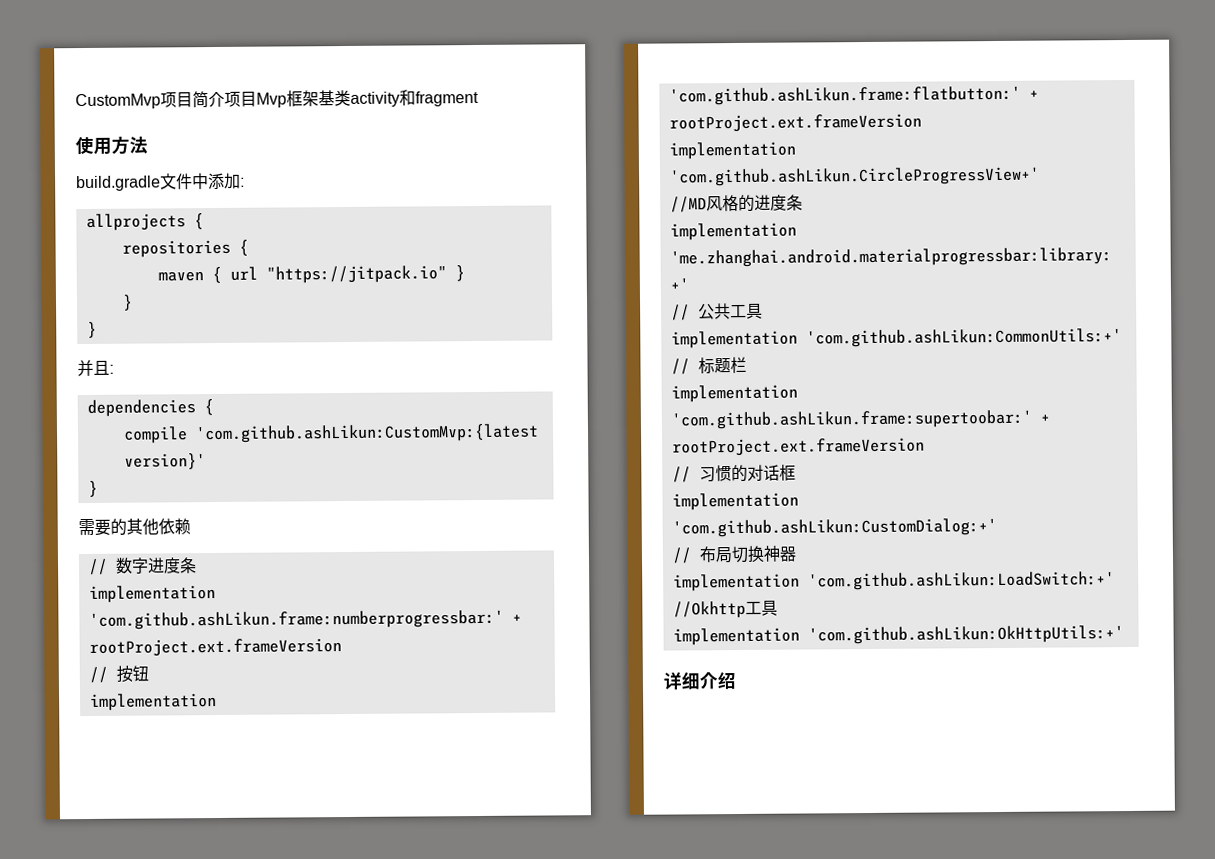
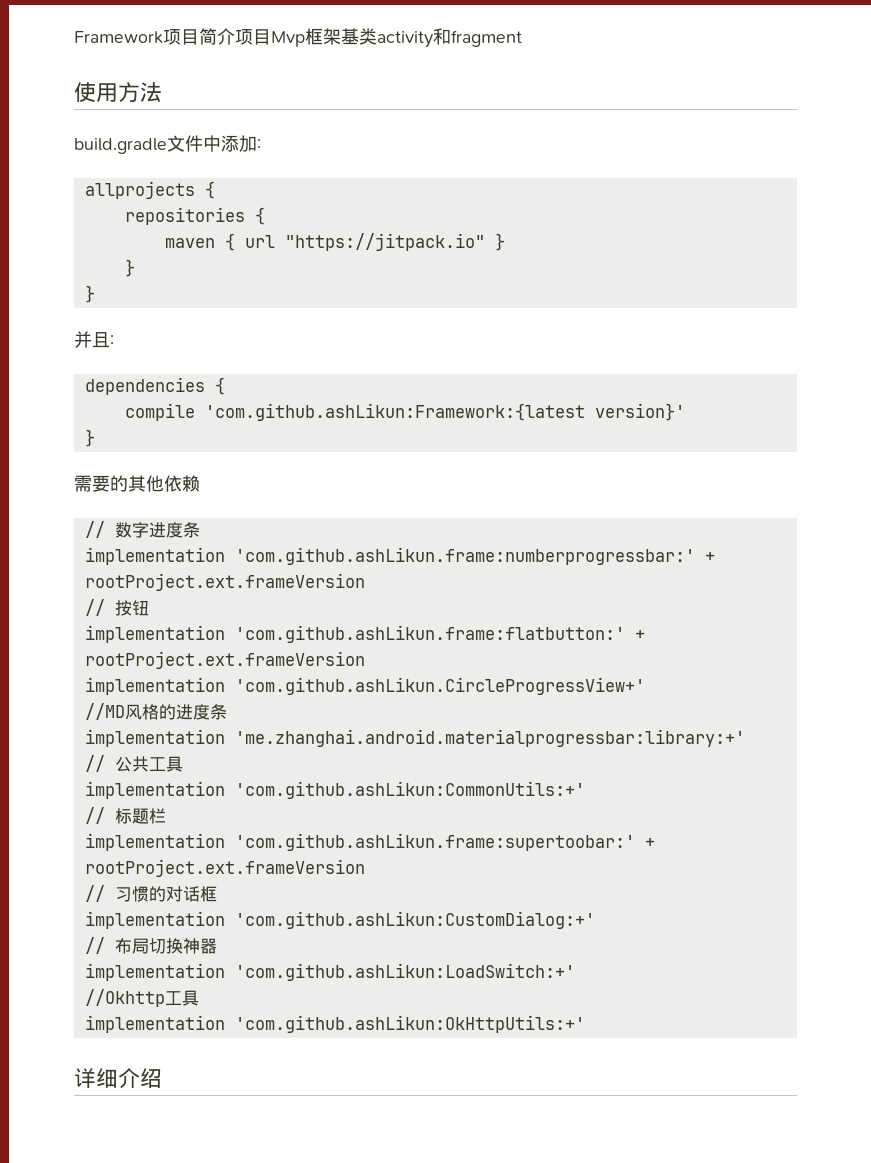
- CustomMvp项目简介项目Mvp框架基类activity和fragment
+ Framework项目简介项目Mvp框架基类activity和fragment
- compile 'com.github.ashLikun:CustomMvp:{latest version}'
+ compile 'com.github.ashLikun:Framework:{latest version}'

